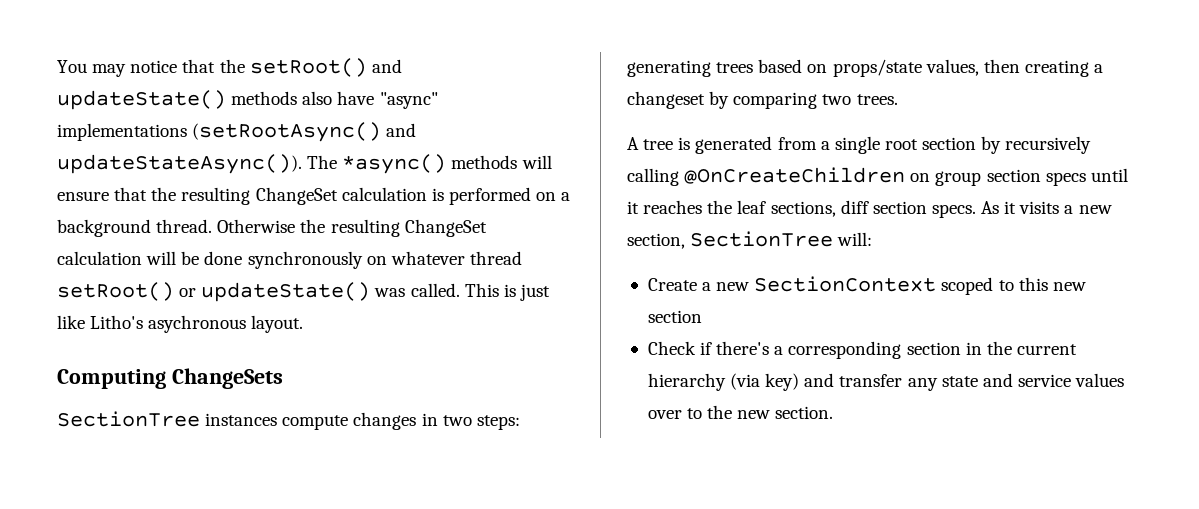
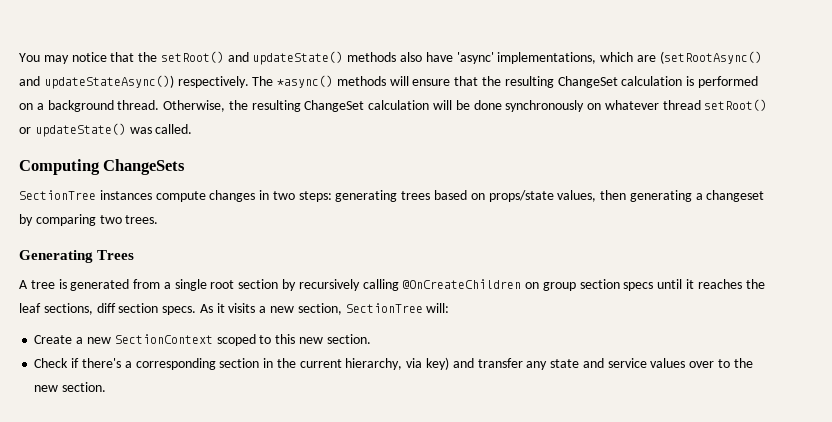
- You may notice that the setRoot() and updateState() methods also have "async" implementations (setRootAsync() and updateStateAsync()).
+ You may notice that the setRoot() and updateState() methods also have 'async' implementations, which are (setRootAsync() and updateStateAsync()) respectively.
- Otherwise the resulting ChangeSet calculation will be done synchronously on whatever thread setRoot() or updateState() was called. This is just like Litho's asychronous layout.
+ Otherwise, the resulting ChangeSet calculation will be done synchronously on whatever thread setRoot() or updateState() was called.
- SectionTree instances compute changes in two steps: generating trees based on props/state values, then creating a changeset by comparing two trees.
+ SectionTree instances compute changes in two steps: generating trees based on props/state values, then generating a changeset by comparing two trees.
+ Generating Trees
- Create a new SectionContext scoped to this new section
+ Create a new SectionContext scoped to this new section.
- Check if there's a corresponding section in the current hierarchy (via key) and transfer any state and service values over to the new section.
+ Check if there's a corresponding section in the current hierarchy, via key) and transfer any state and service values over to the new section.

